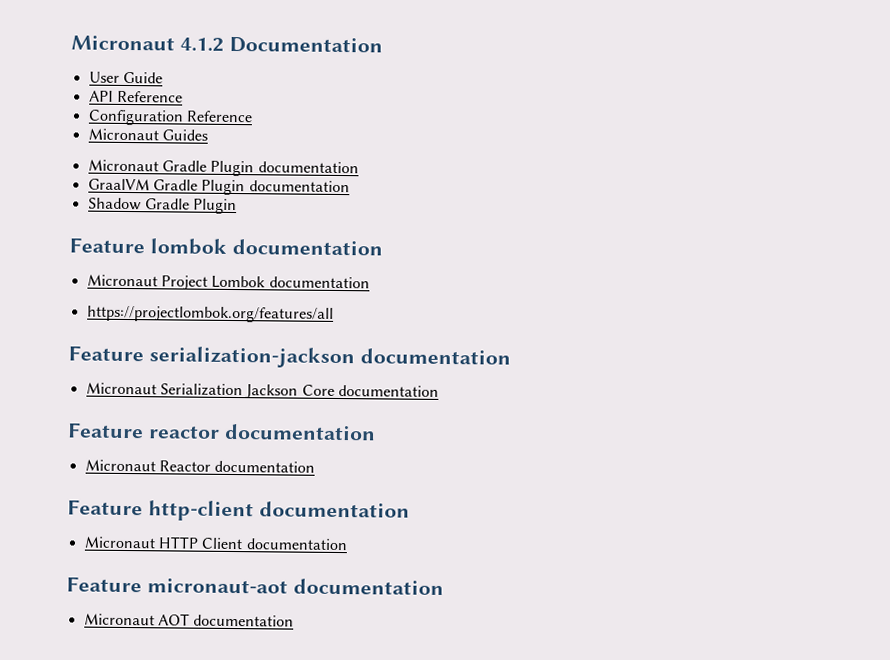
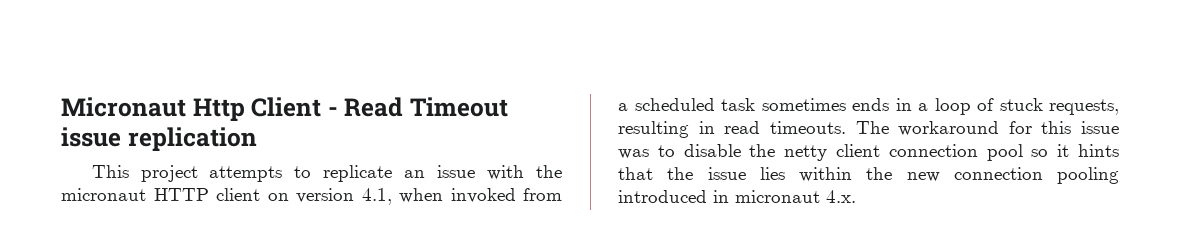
- Micronaut 4.1.2 Documentation
- User Guide
- API Reference
- Configuration Reference
- Micronaut Guides
- Micronaut Gradle Plugin documentation
- GraalVM Gradle Plugin documentation
- Shadow Gradle Plugin
- Feature lombok documentation
- Micronaut Project Lombok documentation
- https://projectlombok.org/features/all
- Feature serialization-jackson documentation
- Micronaut Serialization Jackson Core documentation
- Feature reactor documentation
- Micronaut Reactor documentation
- Feature http-client documentation
- Micronaut HTTP Client documentation
- Feature micronaut-aot documentation
- Micronaut AOT documentation
+ Micronaut Http Client - Read Timeout issue replication
+ This project attempts to replicate an issue with the micronaut HTTP client on version 4.1, when invoked from a scheduled task sometimes ends in a loop of stuck requests, resulting in read timeouts. The workaround for this issue was to disable the netty client connection pool so it hints that the issue lies within the new connection pooling introduced in micronaut 4.x.

